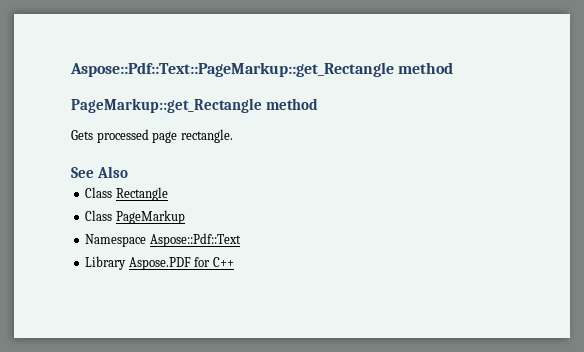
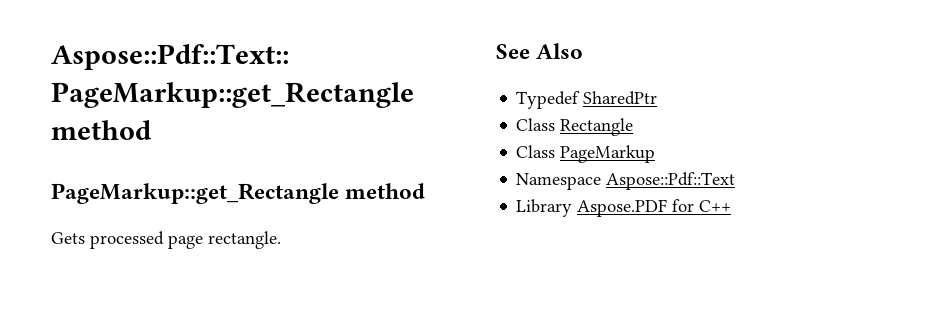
+ Typedef SharedPtr

